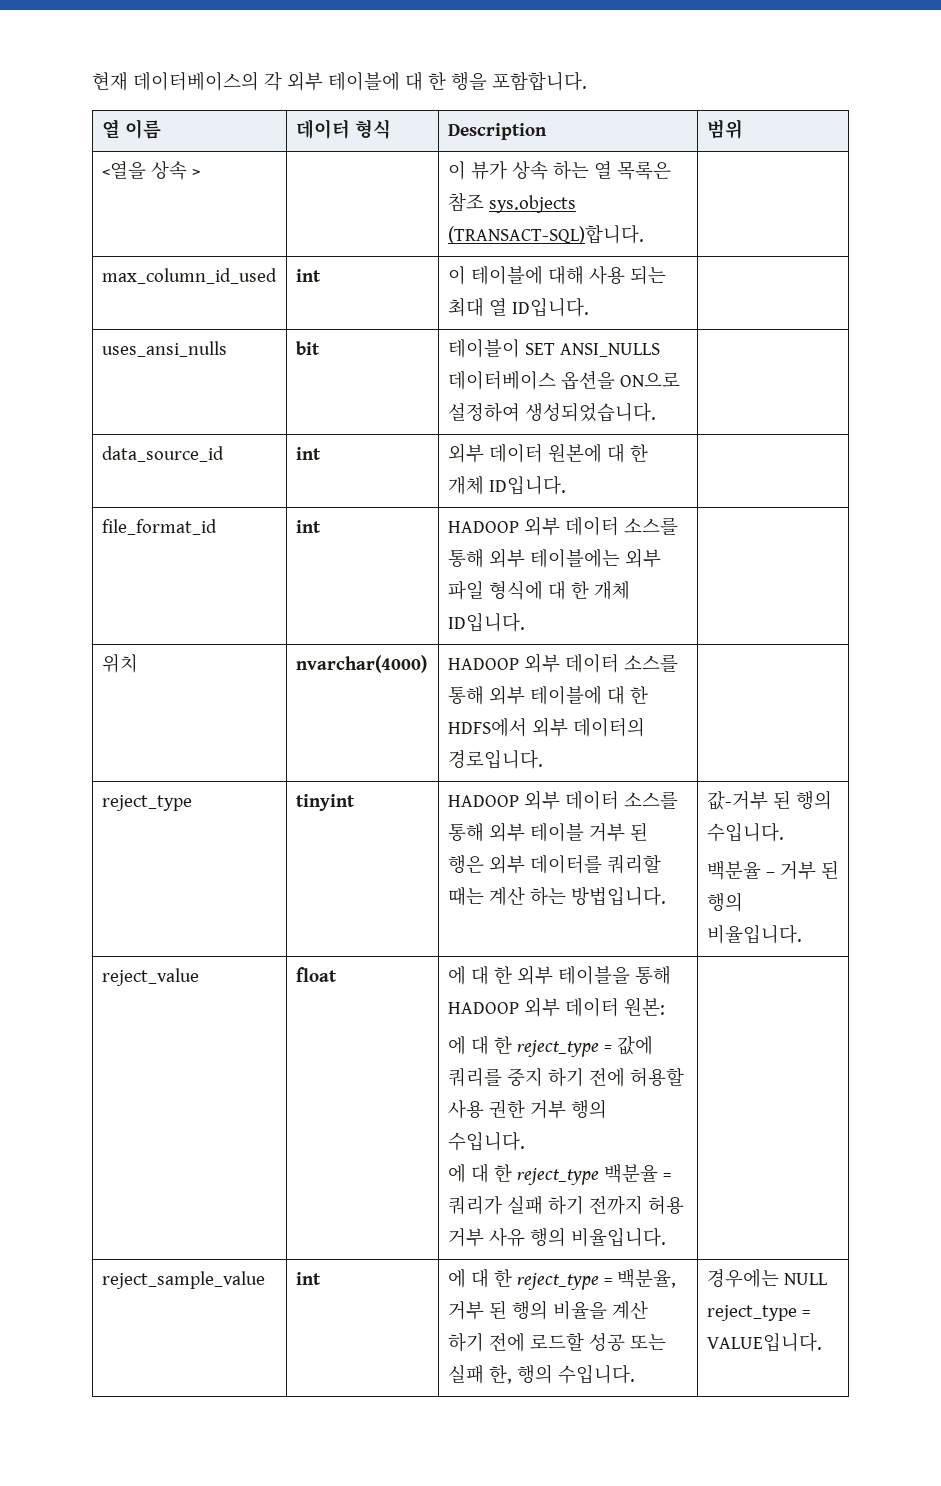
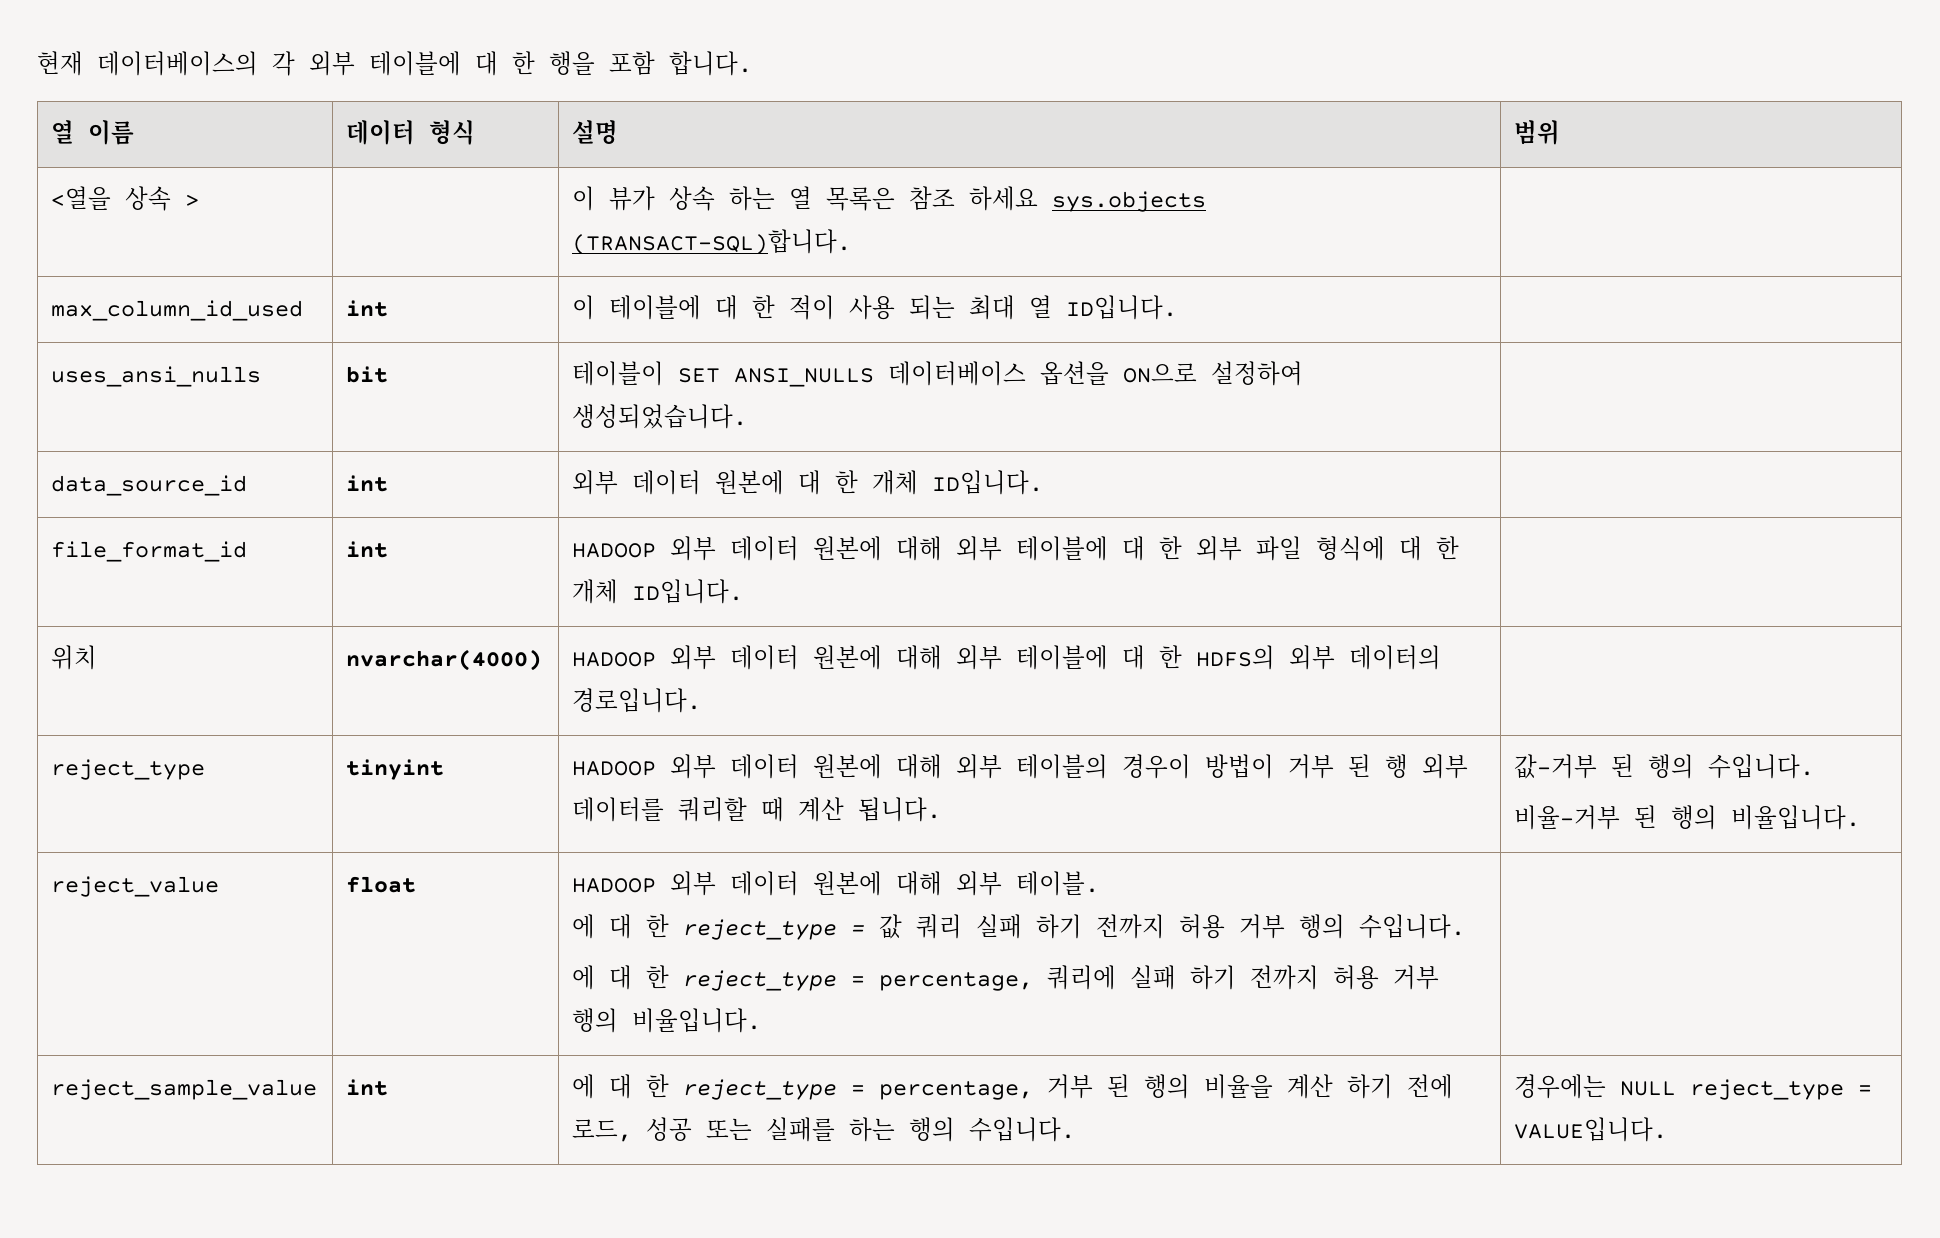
- 현재 데이터베이스의 각 외부 테이블에 대 한 행을 포함합니다.
+ 현재 데이터베이스의 각 외부 테이블에 대 한 행을 포함 합니다.
- 열 이름 | 데이터 형식 | Description | 범위
+ 열 이름 | 데이터 형식 | 설명 | 범위
- <열을 상속 > | | 이 뷰가 상속 하는 열 목록은 참조 sys.objects (TRANSACT-SQL)합니다. |
+ <열을 상속 > | | 이 뷰가 상속 하는 열 목록은 참조 하세요 sys.objects (TRANSACT-SQL)합니다. |
- max_column_id_used | int | 이 테이블에 대해 사용 되는 최대 열 ID입니다. |
+ max_column_id_used | int | 이 테이블에 대 한 적이 사용 되는 최대 열 ID입니다. |
- file_format_id | int | HADOOP 외부 데이터 소스를 통해 외부 테이블에는 외부 파일 형식에 대 한 개체 ID입니다. |
+ file_format_id | int | HADOOP 외부 데이터 원본에 대해 외부 테이블에 대 한 외부 파일 형식에 대 한 개체 ID입니다. |
- 위치 | nvarchar(4000) | HADOOP 외부 데이터 소스를 통해 외부 테이블에 대 한 HDFS에서 외부 데이터의 경로입니다. |
+ 위치 | nvarchar(4000) | HADOOP 외부 데이터 원본에 대해 외부 테이블에 대 한 HDFS의 외부 데이터의 경로입니다. |
- reject_type | tinyint | HADOOP 외부 데이터 소스를 통해 외부 테이블 거부 된 행은 외부 데이터를 쿼리할 때는 계산 하는 방법입니다. | 값-거부 된 행의 수입니다.
- 백분율 – 거부 된 행의 비율입니다.
+ reject_type | tinyint | HADOOP 외부 데이터 원본에 대해 외부 테이블의 경우이 방법이 거부 된 행 외부 데이터를 쿼리할 때 계산 됩니다. | 값-거부 된 행의 수입니다.
+ 비율-거부 된 행의 비율입니다.
- 에 대 한 외부 테이블을 통해 HADOOP 외부 데이터 원본:
- 에 대 한 reject_type = 값에 쿼리를 중지 하기 전에 허용할 사용 권한 거부 행의 수입니다.
+ HADOOP 외부 데이터 원본에 대해 외부 테이블.
+ 에 대 한 reject_type = 값 쿼리 실패 하기 전까지 허용 거부 행의 수입니다.
- 에 대 한 reject_type 백분율 = 쿼리가 실패 하기 전까지 허용 거부 사유 행의 비율입니다.
+ 에 대 한 reject_type = percentage, 쿼리에 실패 하기 전까지 허용 거부 행의 비율입니다.
- reject_sample_value | int | 에 대 한 reject_type = 백분율, 거부 된 행의 비율을 계산 하기 전에 로드할 성공 또는 실패 한, 행의 수입니다. | 경우에는 NULL reject_type = VALUE입니다.
+ reject_sample_value | int | 에 대 한 reject_type = percentage, 거부 된 행의 비율을 계산 하기 전에 로드, 성공 또는 실패를 하는 행의 수입니다. | 경우에는 NULL reject_type = VALUE입니다.

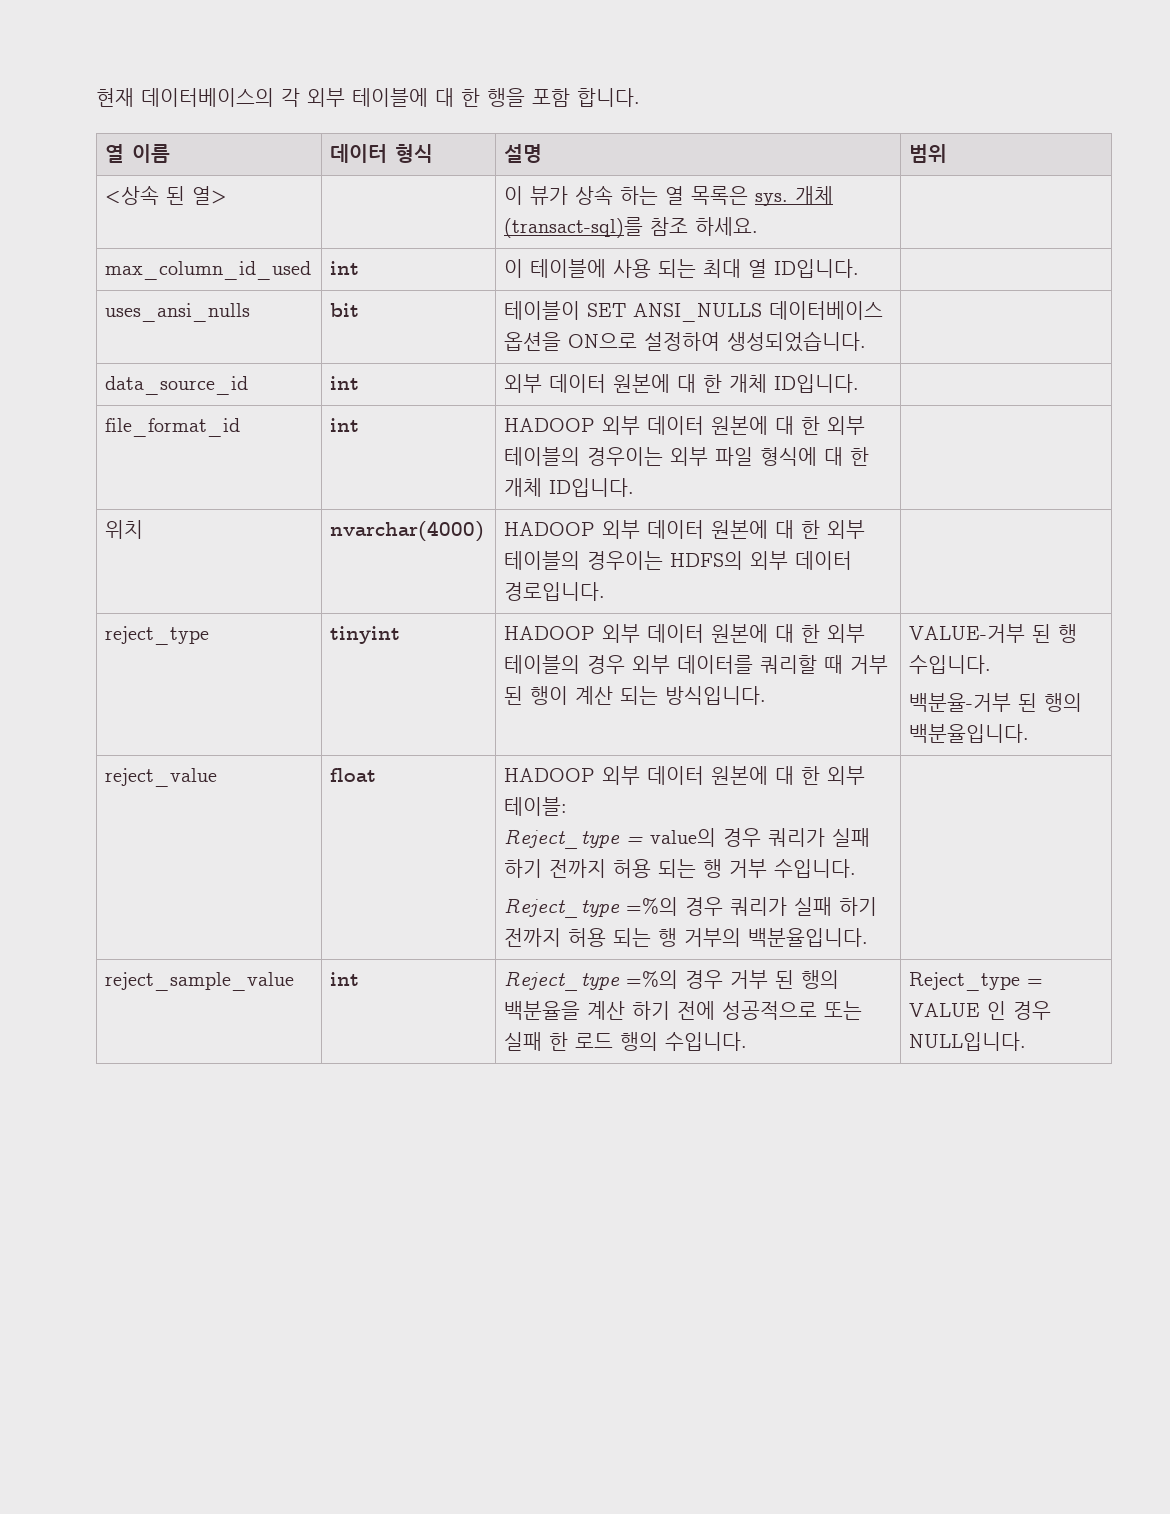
- <열을 상속 > | | 이 뷰가 상속 하는 열 목록은 참조 하세요 sys.objects (TRANSACT-SQL)합니다. |
+ <상속 된 열> | | 이 뷰가 상속 하는 열 목록은 sys. 개체 (transact-sql)를 참조 하세요. |
- max_column_id_used | int | 이 테이블에 대 한 적이 사용 되는 최대 열 ID입니다. |
+ max_column_id_used | int | 이 테이블에 사용 되는 최대 열 ID입니다. |
- file_format_id | int | HADOOP 외부 데이터 원본에 대해 외부 테이블에 대 한 외부 파일 형식에 대 한 개체 ID입니다. |
+ file_format_id | int | HADOOP 외부 데이터 원본에 대 한 외부 테이블의 경우이는 외부 파일 형식에 대 한 개체 ID입니다. |
- 위치 | nvarchar(4000) | HADOOP 외부 데이터 원본에 대해 외부 테이블에 대 한 HDFS의 외부 데이터의 경로입니다. |
+ 위치 | nvarchar(4000) | HADOOP 외부 데이터 원본에 대 한 외부 테이블의 경우이는 HDFS의 외부 데이터 경로입니다. |
- reject_type | tinyint | HADOOP 외부 데이터 원본에 대해 외부 테이블의 경우이 방법이 거부 된 행 외부 데이터를 쿼리할 때 계산 됩니다. | 값-거부 된 행의 수입니다.
- 비율-거부 된 행의 비율입니다.
+ reject_type | tinyint | HADOOP 외부 데이터 원본에 대 한 외부 테이블의 경우 외부 데이터를 쿼리할 때 거부 된 행이 계산 되는 방식입니다. | VALUE-거부 된 행 수입니다.
+ 백분율-거부 된 행의 백분율입니다.
- reject_value | float | HADOOP 외부 데이터 원본에 대해 외부 테이블.
- 에 대 한 reject_type = 값 쿼리 실패 하기 전까지 허용 거부 행의 수입니다.
- 에 대 한 reject_type = percentage, 쿼리에 실패 하기 전까지 허용 거부 행의 비율입니다. |
- reject_sample_value | int | 에 대 한 reject_type = percentage, 거부 된 행의 비율을 계산 하기 전에 로드, 성공 또는 실패를 하는 행의 수입니다. | 경우에는 NULL reject_type = VALUE입니다.
+ reject_value | float | HADOOP 외부 데이터 원본에 대 한 외부 테이블:
+ Reject_type = value의 경우 쿼리가 실패 하기 전까지 허용 되는 행 거부 수입니다.
+ Reject_type =%의 경우 쿼리가 실패 하기 전까지 허용 되는 행 거부의 백분율입니다. |
+ reject_sample_value | int | Reject_type =%의 경우 거부 된 행의 백분율을 계산 하기 전에 성공적으로 또는 실패 한 로드 행의 수입니다. | Reject_type = VALUE 인 경우 NULL입니다.

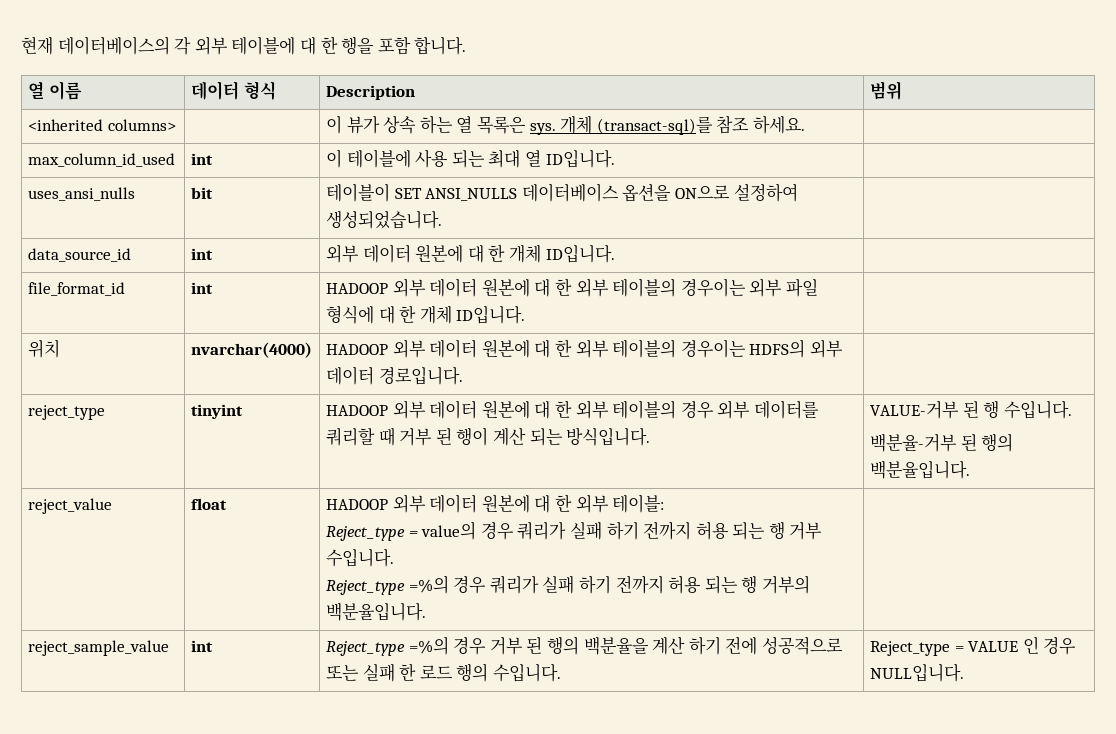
- 열 이름 | 데이터 형식 | 설명 | 범위
+ 열 이름 | 데이터 형식 | Description | 범위
- <상속 된 열> | | 이 뷰가 상속 하는 열 목록은 sys. 개체 (transact-sql)를 참조 하세요. |
+ <inherited columns> | | 이 뷰가 상속 하는 열 목록은 sys. 개체 (transact-sql)를 참조 하세요. |

